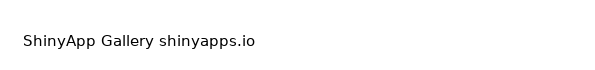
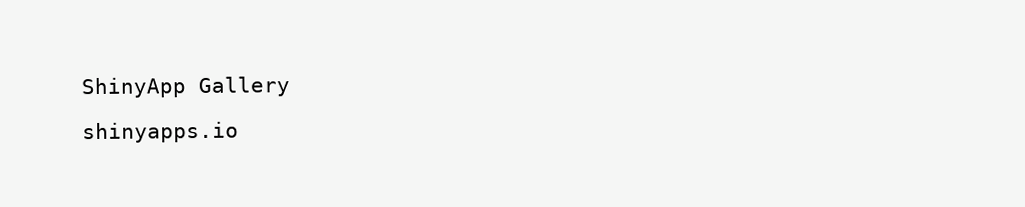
- ShinyApp Gallery shinyapps.io
+ ShinyApp Gallery
+ shinyapps.io

